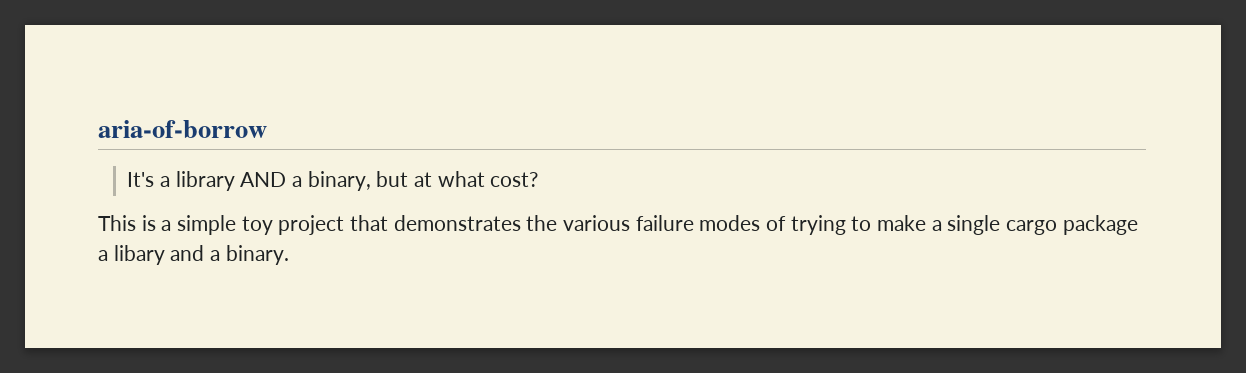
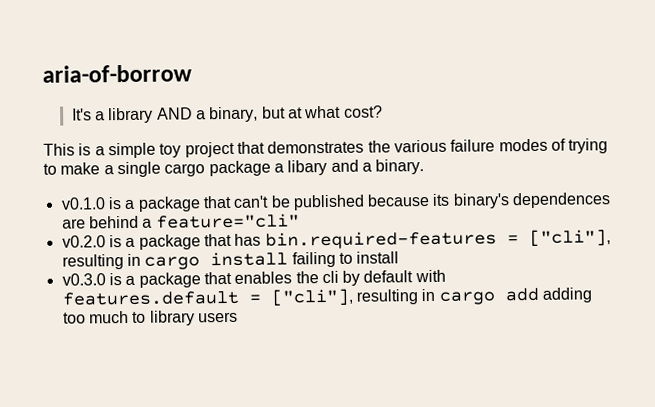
+ v0.1.0 is a package that can't be published because its binary's dependences are behind a feature="cli"
+ v0.2.0 is a package that has bin.required-features = ["cli"], resulting in cargo install failing to install
+ v0.3.0 is a package that enables the cli by default with features.default = ["cli"], resulting in cargo add adding too much to library users

